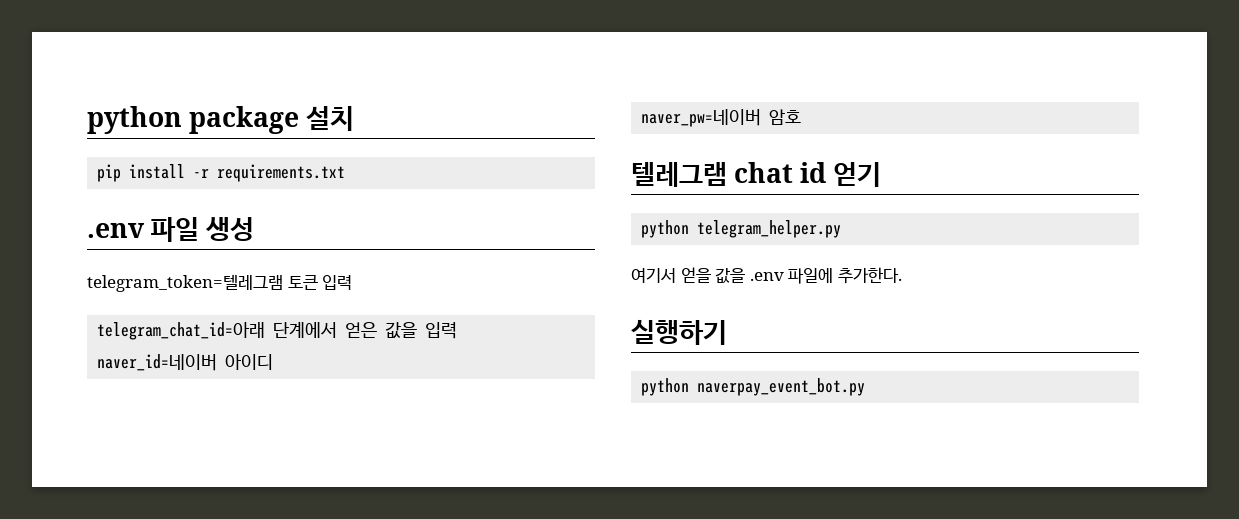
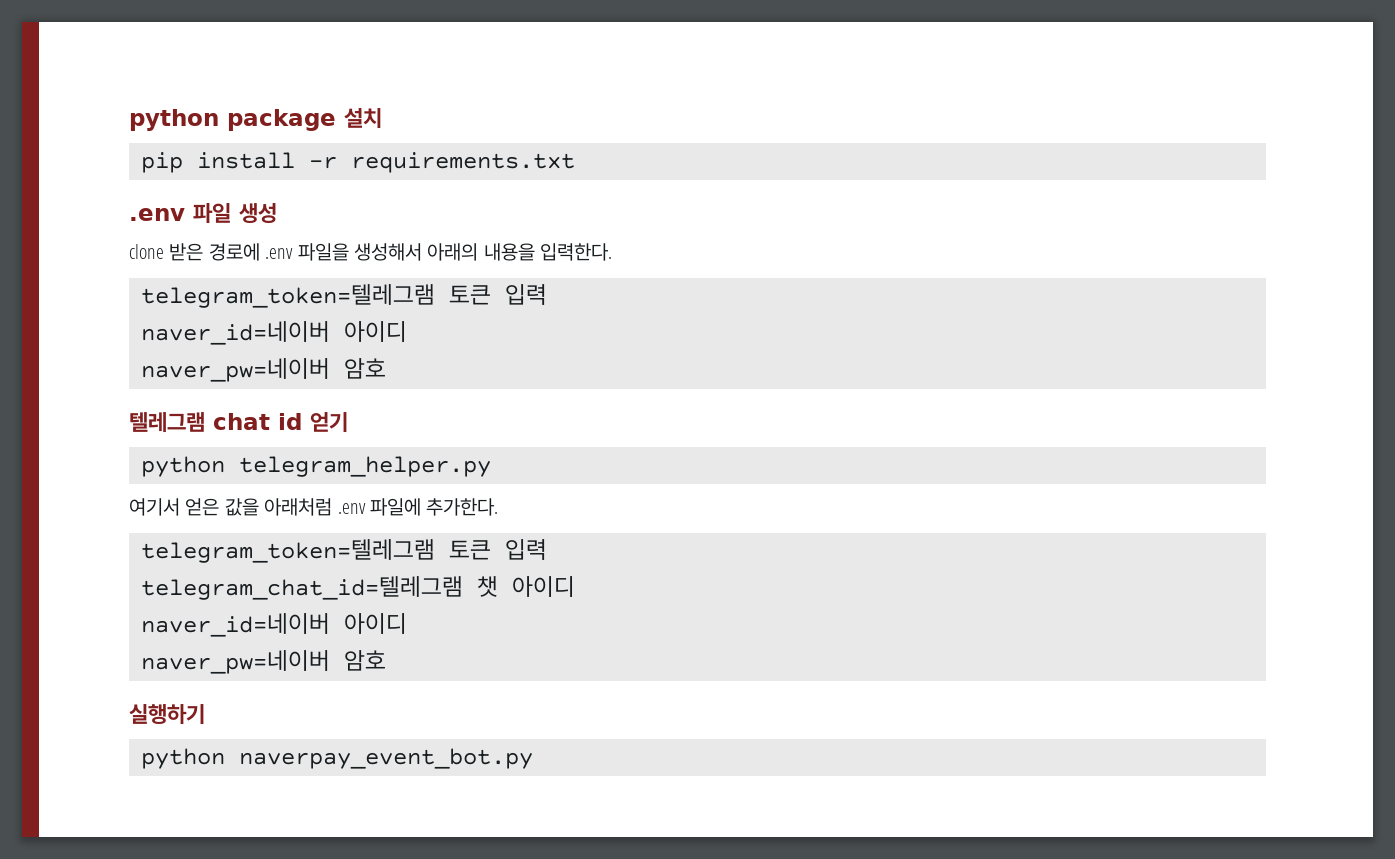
+ clone 받은 경로에 .env 파일을 생성해서 아래의 내용을 입력한다.
  telegram_token=텔레그램 토큰 입력
- telegram_chat_id=아래 단계에서 얻은 값을 입력
- 여기서 얻을 값을 .env 파일에 추가한다.
+ 여기서 얻은 값을 아래처럼 .env 파일에 추가한다.
+ telegram_token=텔레그램 토큰 입력
+ telegram_chat_id=텔레그램 챗 아이디
+ naver_id=네이버 아이디
+ naver_pw=네이버 암호

